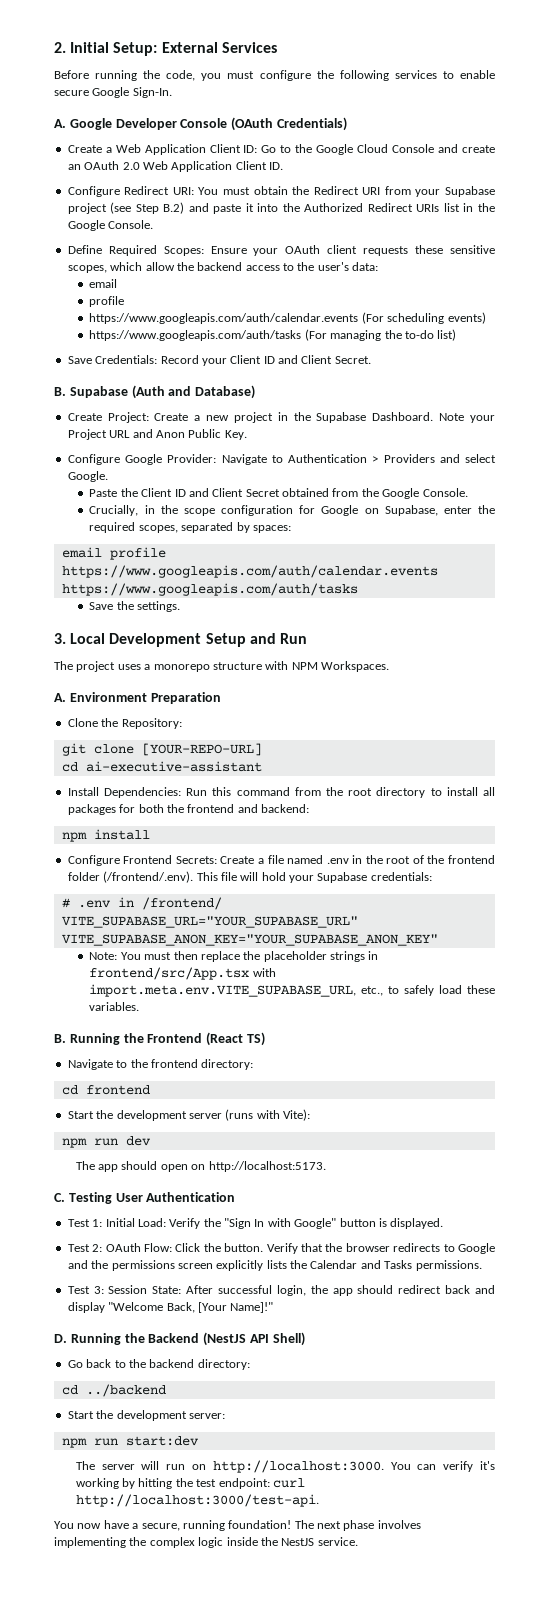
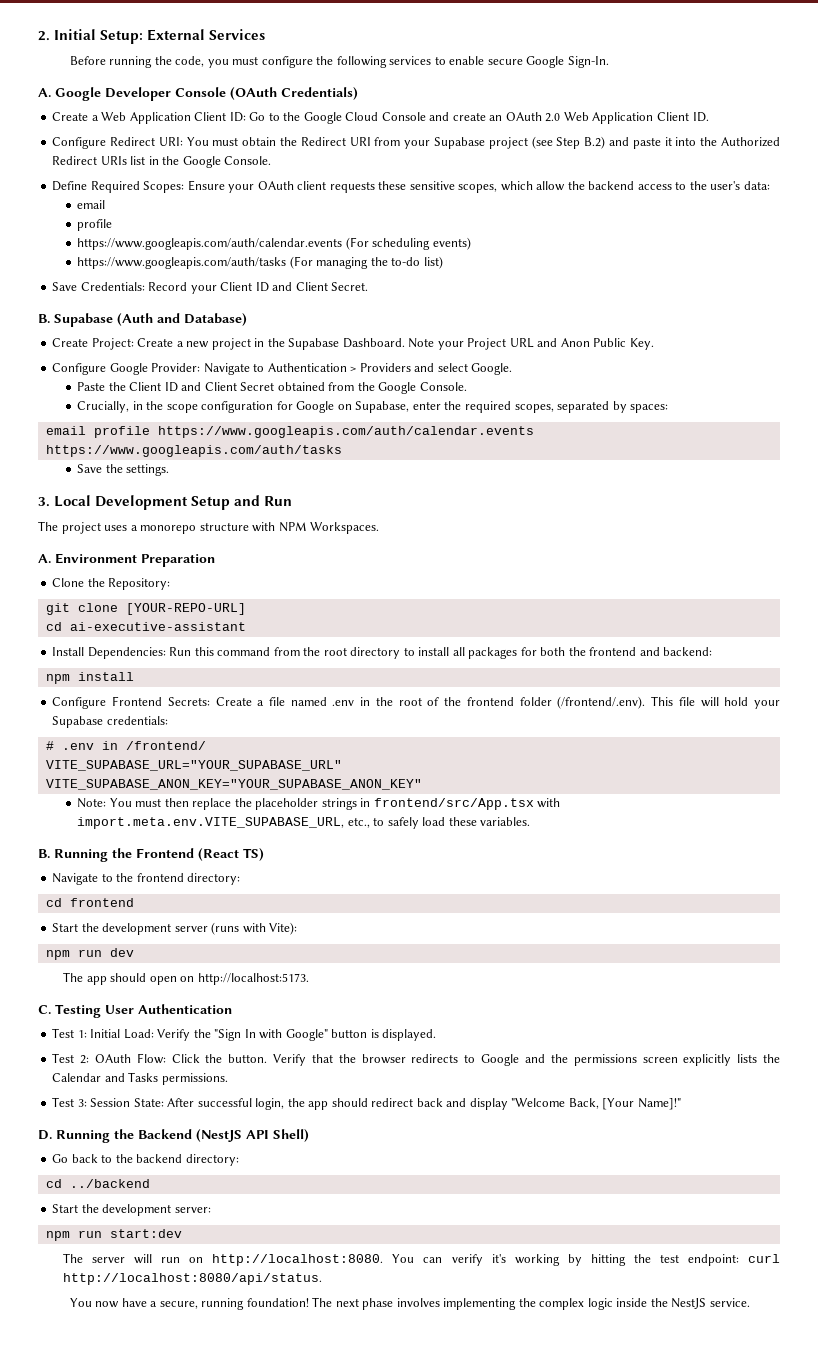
- The server will run on http://localhost:3000.
+ The server will run on http://localhost:8080.
- You can verify it's working by hitting the test endpoint: curl http://localhost:3000/test-api.
+ You can verify it's working by hitting the test endpoint: curl http://localhost:8080/api/status.

